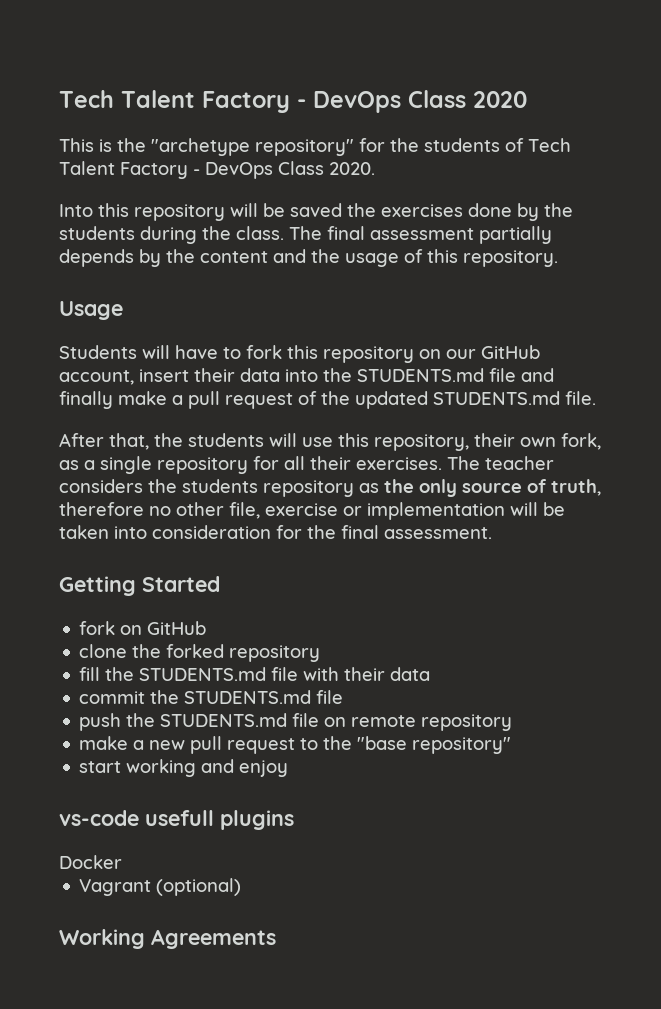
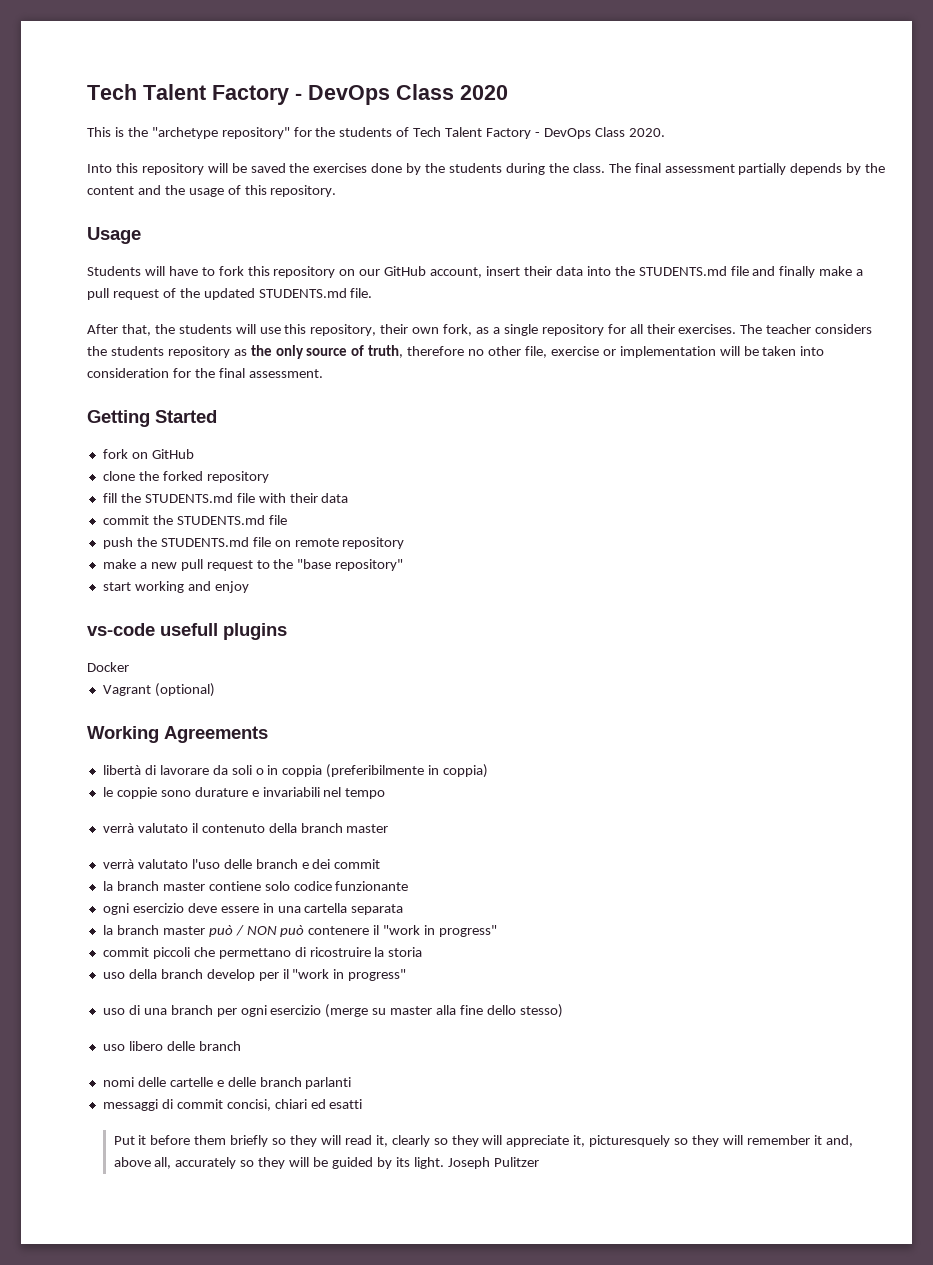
+ libertà di lavorare da soli o in coppia (preferibilmente in coppia)
+ le coppie sono durature e invariabili nel tempo
+ verrà valutato il contenuto della branch master
+ verrà valutato l'uso delle branch e dei commit
+ la branch master contiene solo codice funzionante
+ ogni esercizio deve essere in una cartella separata
+ la branch master può / NON può contenere il "work in progress"
+ commit piccoli che permettano di ricostruire la storia
+ uso della branch develop per il "work in progress"
+ uso di una branch per ogni esercizio (merge su master alla fine dello stesso)
+ uso libero delle branch
+ nomi delle cartelle e delle branch parlanti
+ messaggi di commit concisi, chiari ed esatti
+ Put it before them briefly so they will read it, clearly so they will appreciate it, picturesquely so they will remember it and, above all, accurately so they will be guided by its light. Joseph Pulitzer

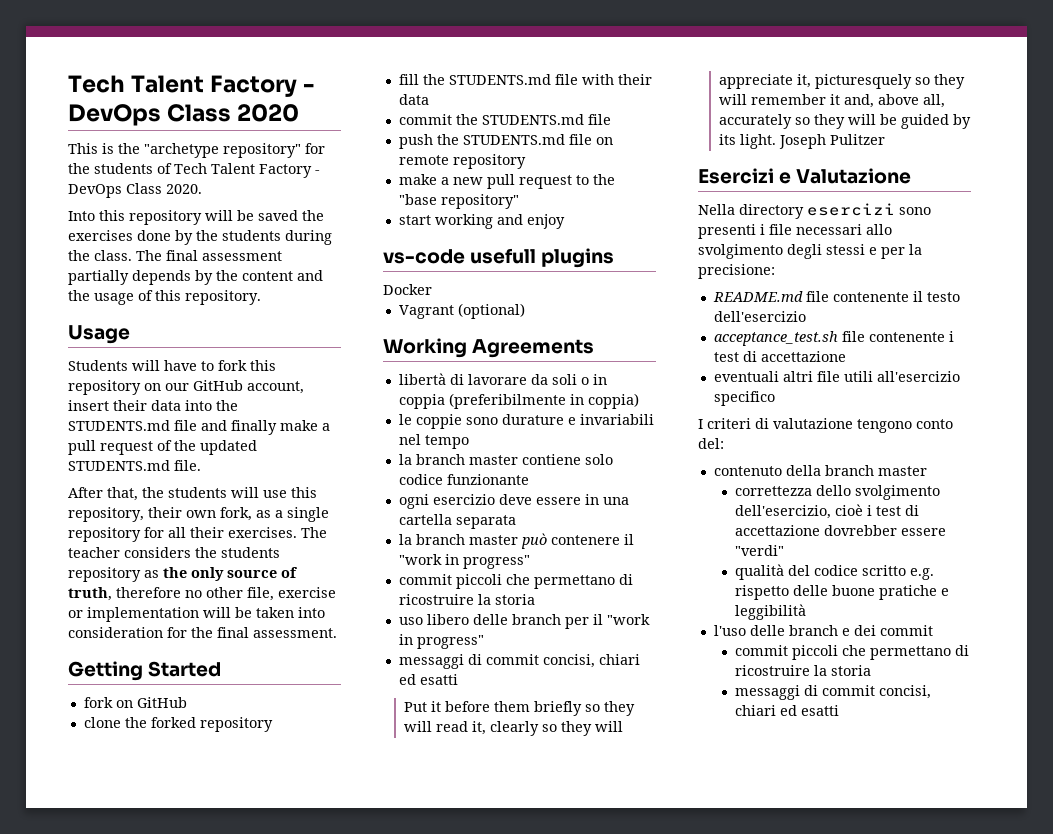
- verrà valutato il contenuto della branch master
- verrà valutato l'uso delle branch e dei commit
- la branch master può / NON può contenere il "work in progress"
+ la branch master può contenere il "work in progress"
- uso della branch develop per il "work in progress"
+ uso libero delle branch per il "work in progress"
- uso di una branch per ogni esercizio (merge su master alla fine dello stesso)
- uso libero delle branch
- nomi delle cartelle e delle branch parlanti
+ Esercizi e Valutazione
+ Nella directory esercizi sono presenti i file necessari allo svolgimento degli stessi e per la precisione:
+ README.md file contenente il testo dell'esercizio
+ acceptance_test.sh file contenente i test di accettazione
+ eventuali altri file utili all'esercizio specifico
+ I criteri di valutazione tengono conto del:
+ contenuto della branch master
+ correttezza dello svolgimento dell'esercizio, cioè i test di accettazione dovrebber essere "verdi"
+ qualità del codice scritto e.g. rispetto delle buone pratiche e leggibilità
+ l'uso delle branch e dei commit
+ commit piccoli che permettano di ricostruire la storia
+ messaggi di commit concisi, chiari ed esatti

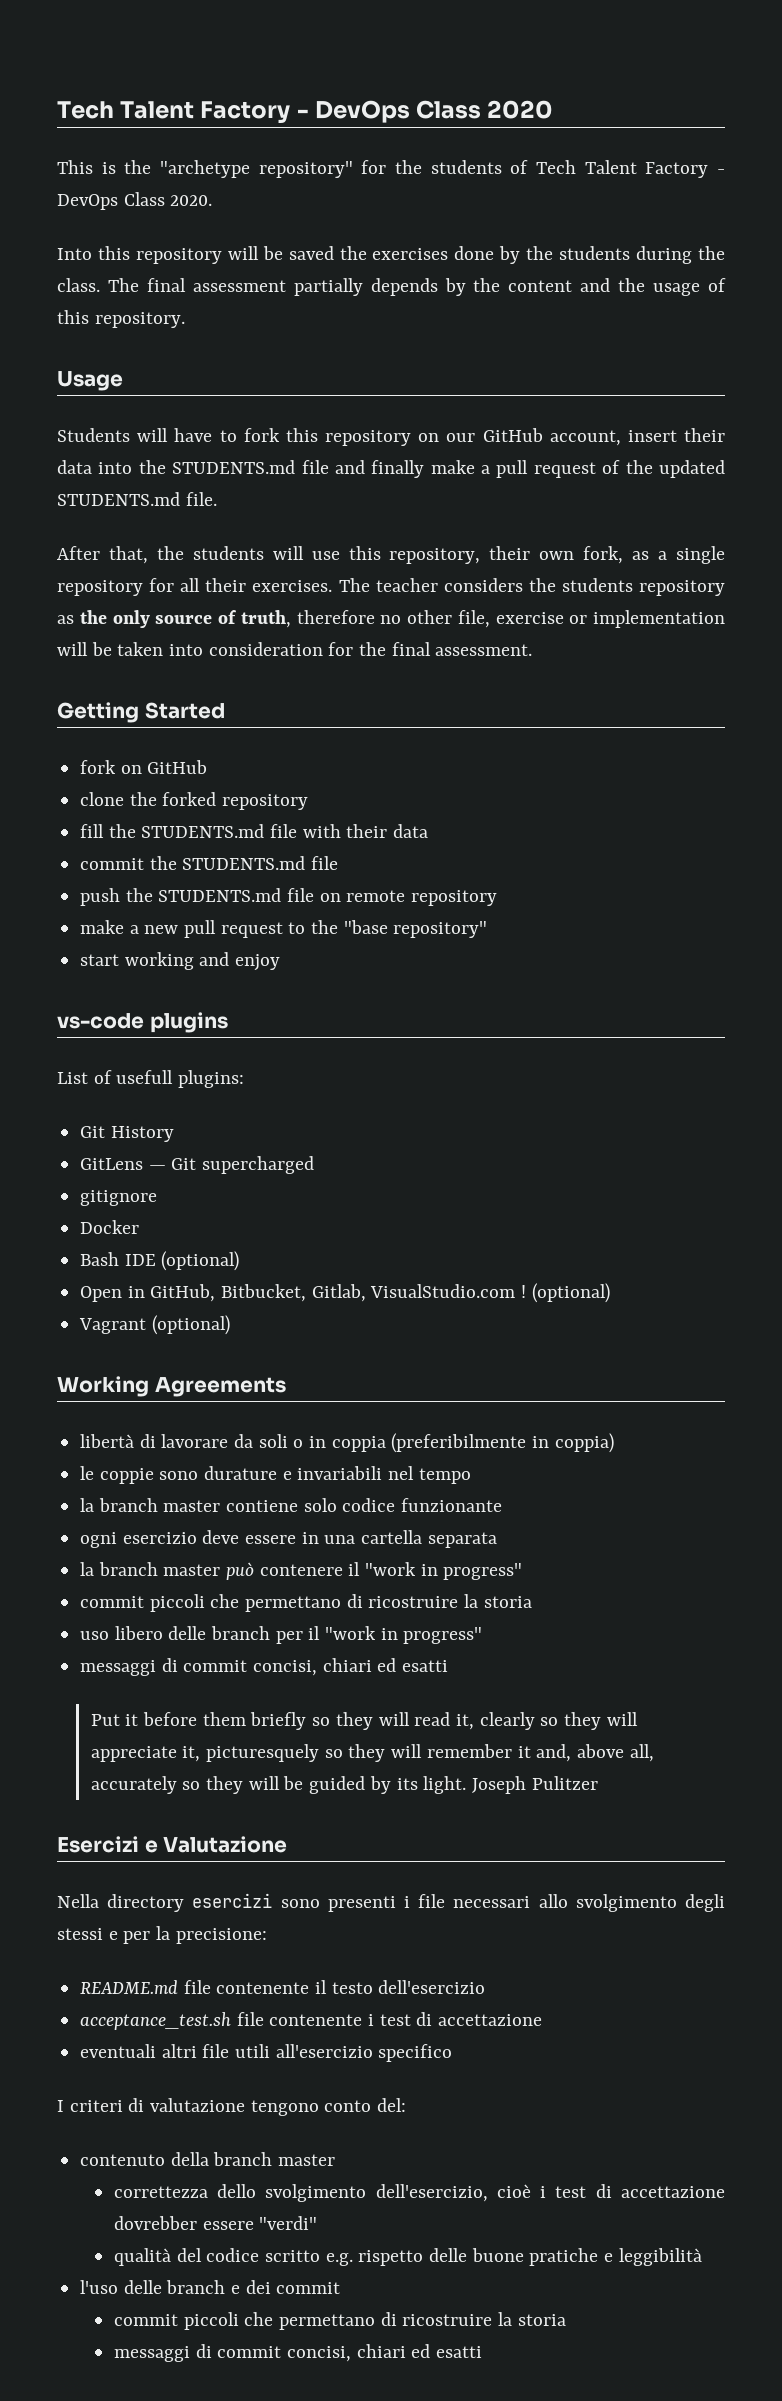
- vs-code usefull plugins
+ vs-code plugins
+ List of usefull plugins:
+ Git History
+ GitLens — Git supercharged
+ gitignore
  Docker
+ Bash IDE (optional)
+ Open in GitHub, Bitbucket, Gitlab, VisualStudio.com ! (optional)

